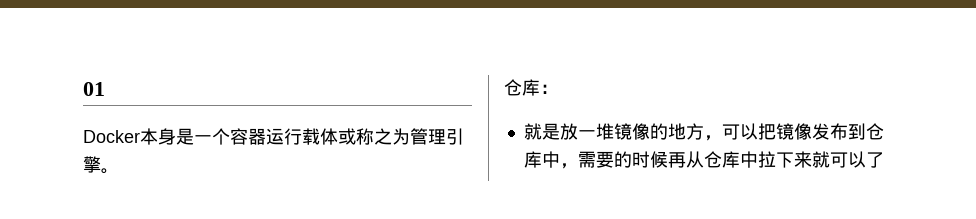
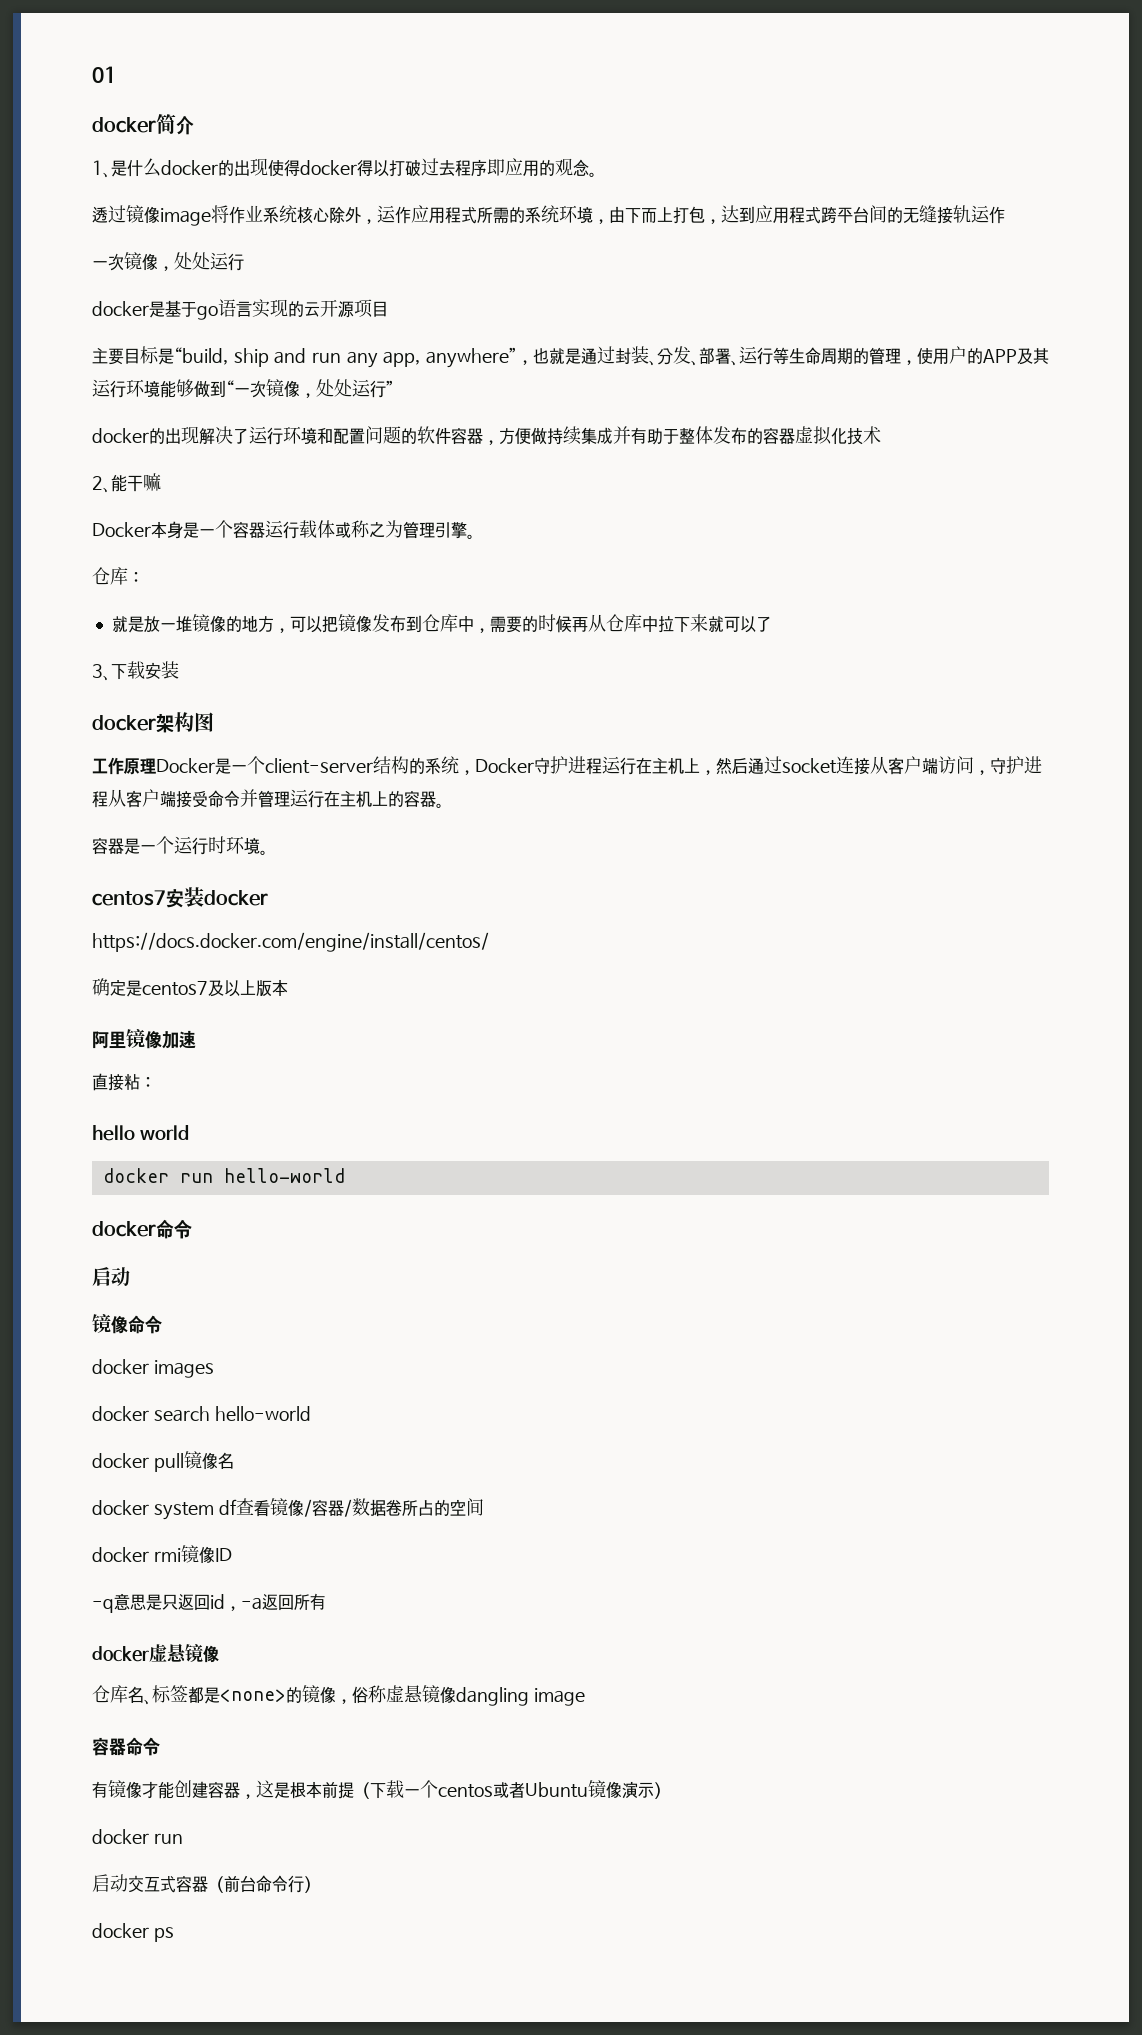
+ docker简介
+ 1、是什么docker的出现使得docker得以打破过去程序即应用的观念。
+ 透过镜像image将作业系统核心除外，运作应用程式所需的系统环境，由下而上打包，达到应用程式跨平台间的无缝接轨运作
+ 一次镜像，处处运行
+ docker是基于go语言实现的云开源项目
+ 主要目标是“build, ship and run any app, anywhere”，也就是通过封装、分发、部署、运行等生命周期的管理，使用户的APP及其运行环境能够做到“一次镜像，处处运行”
+ docker的出现解决了运行环境和配置问题的软件容器，方便做持续集成并有助于整体发布的容器虚拟化技术
+ 2、能干嘛
+ 3、下载安装
+ docker架构图
+ 工作原理Docker是一个client-server结构的系统，Docker守护进程运行在主机上，然后通过socket连接从客户端访问，守护进程从客户端接受命令并管理运行在主机上的容器。
+ 容器是一个运行时环境。
+ centos7安装docker
+ https://docs.docker.com/engine/install/centos/
+ 确定是centos7及以上版本
+ 阿里镜像加速
+ 直接粘：
+ hello world
+ docker run hello-world
+ docker命令
+ 启动
+ 镜像命令
+ docker images
+ docker search hello-world
+ docker pull镜像名
+ docker system df查看镜像/容器/数据卷所占的空间
+ docker rmi镜像ID
+ -q意思是只返回id，-a返回所有
+ docker虚悬镜像
+ 仓库名、标签都是<none>的镜像，俗称虚悬镜像dangling image
+ 容器命令
+ 有镜像才能创建容器，这是根本前提（下载一个centos或者Ubuntu镜像演示）
+ docker run
+ 启动交互式容器（前台命令行）
+ docker ps

